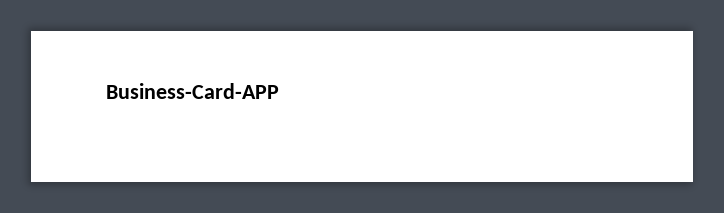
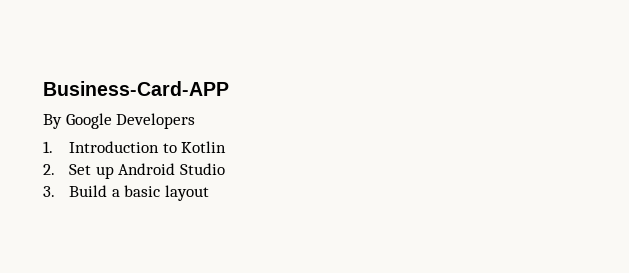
+ By Google Developers
+ 1. Introduction to Kotlin
+ 2. Set up Android Studio
+ 3. Build a basic layout

